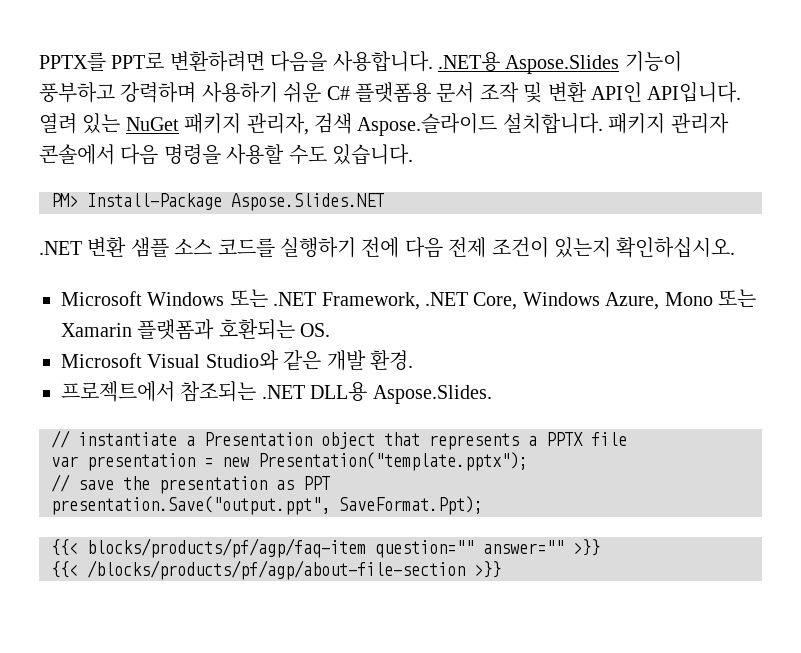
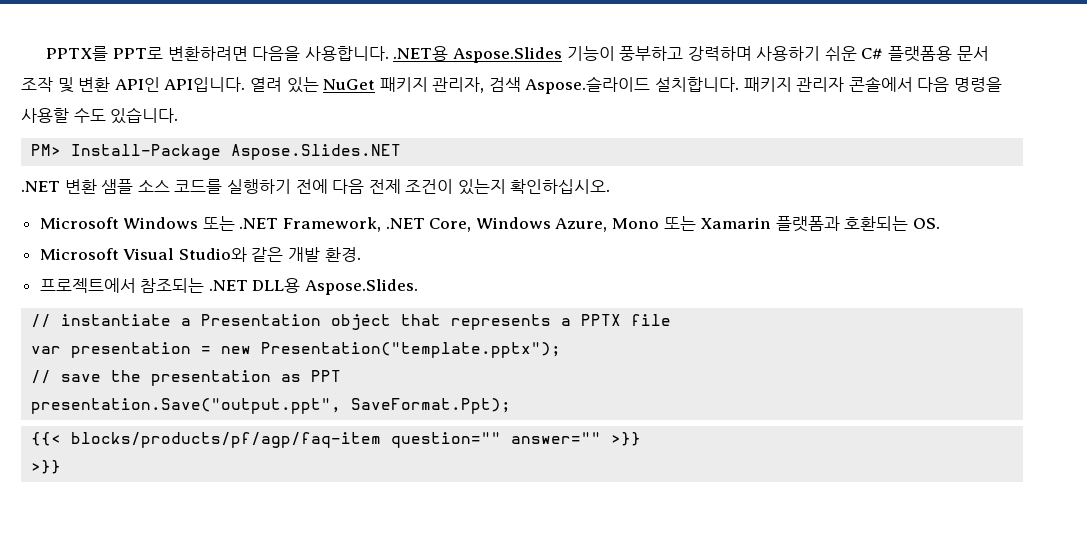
  {{< blocks/products/pf/agp/faq-item question="" answer="" >}}
- {{< /blocks/products/pf/agp/about-file-section >}}
+ >}}

